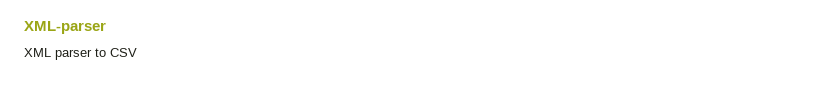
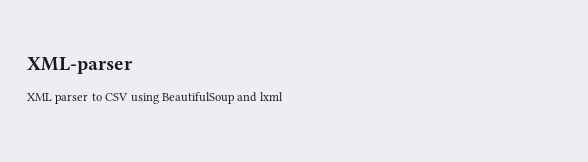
- XML parser to CSV
+ XML parser to CSV using BeautifulSoup and lxml

